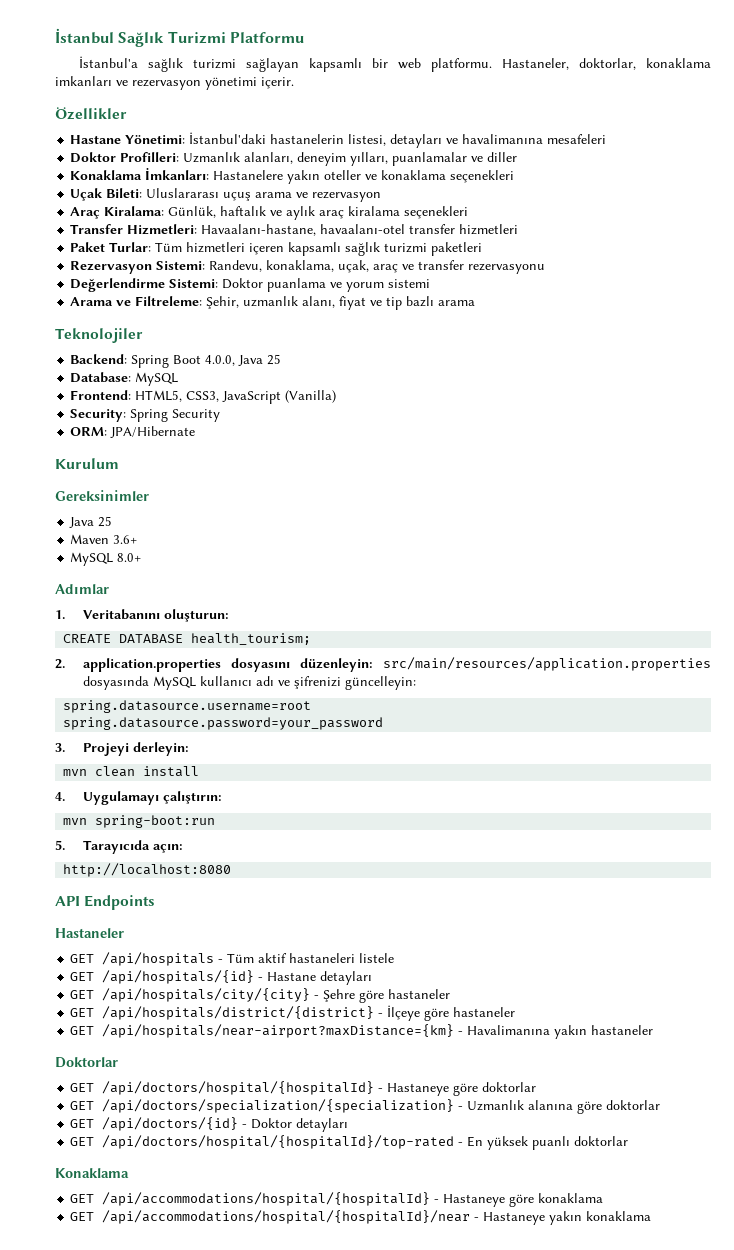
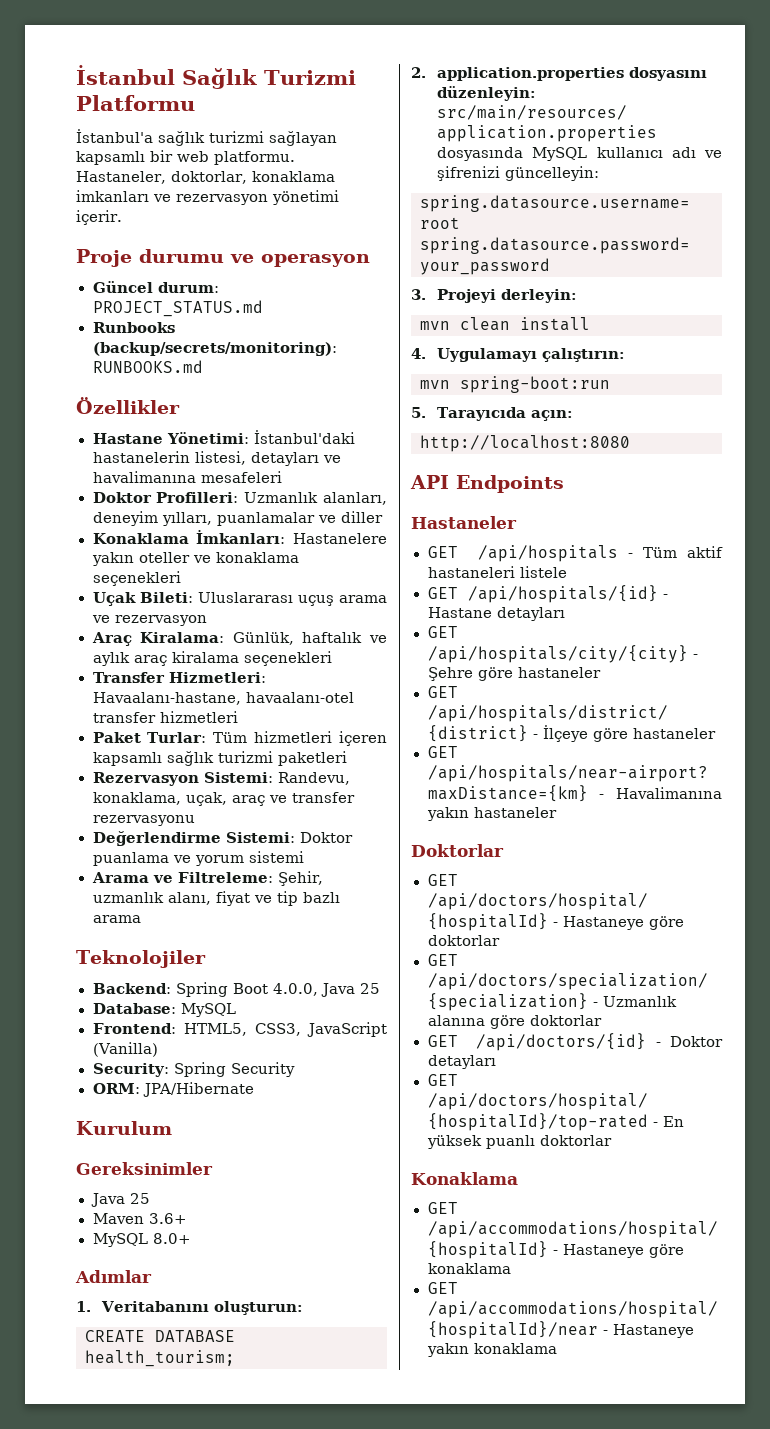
+ Proje durumu ve operasyon
+ Güncel durum: PROJECT_STATUS.md
+ Runbooks (backup/secrets/monitoring): RUNBOOKS.md

